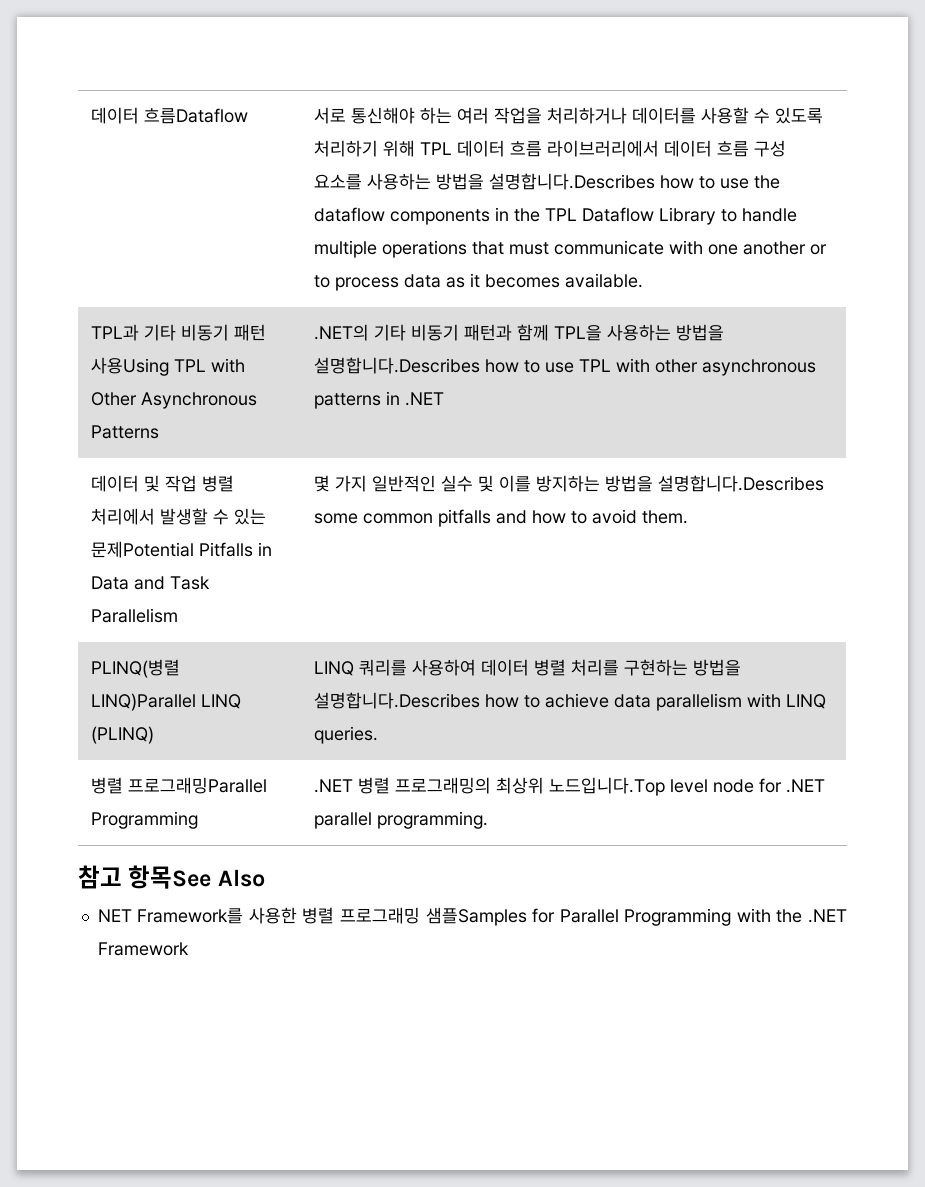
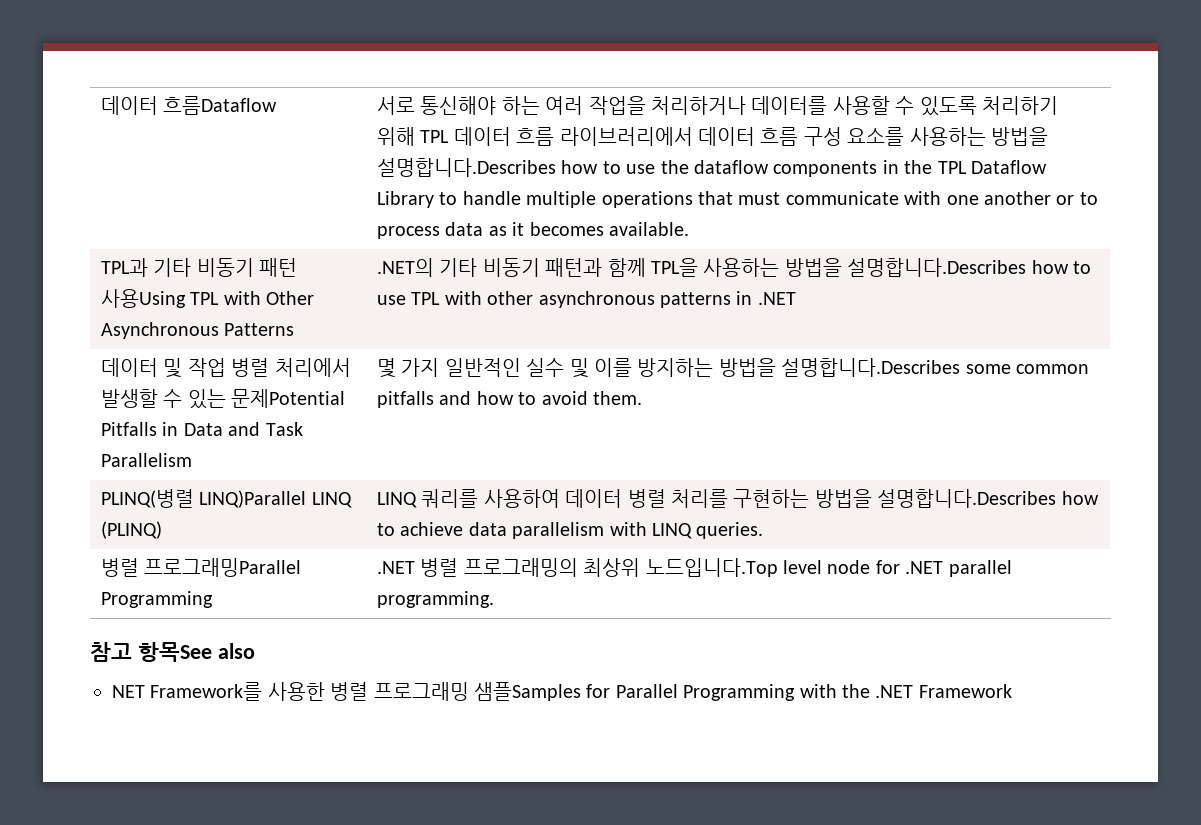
- 참고 항목See Also
+ 참고 항목See also

